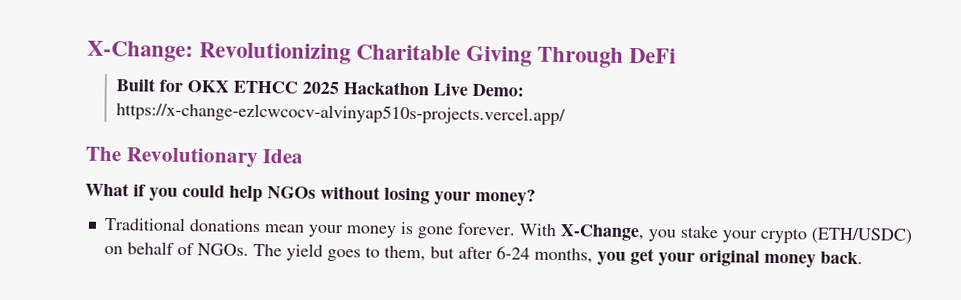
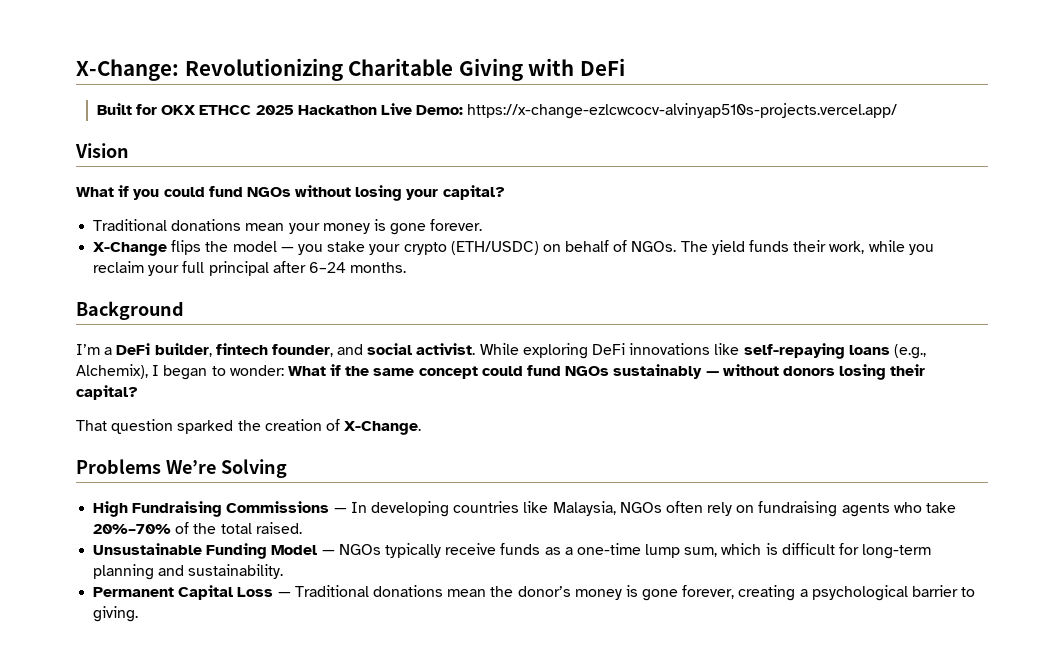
- X-Change: Revolutionizing Charitable Giving Through DeFi
+ X-Change: Revolutionizing Charitable Giving with DeFi
- The Revolutionary Idea
+ Vision
- What if you could help NGOs without losing your money?
+ What if you could fund NGOs without losing your capital?
- Traditional donations mean your money is gone forever. With X-Change, you stake your crypto (ETH/USDC) on behalf of NGOs.
+ Traditional donations mean your money is gone forever.
+ X-Change flips the model — you stake your crypto (ETH/USDC) on behalf of NGOs.
- The yield goes to them, but after 6-24 months, you get your original money back.
+ The yield funds their work, while you reclaim your full principal after 6–24 months.
+ Background
+ I’m a DeFi builder, fintech founder, and social activist. While exploring DeFi innovations like self-repaying loans (e.g., Alchemix), I began to wonder: What if the same concept could fund NGOs sustainably — without donors losing their capital?
+ That question sparked the creation of X-Change.
+ Problems We’re Solving
+ High Fundraising Commissions — In developing countries like Malaysia, NGOs often rely on fundraising agents who take 20%–70% of the total raised.
+ Unsustainable Funding Model — NGOs typically receive funds as a one-time lump sum, which is difficult for long-term planning and sustainability.
+ Permanent Capital Loss — Traditional donations mean the donor’s money is gone forever, creating a psychological barrier to giving.

